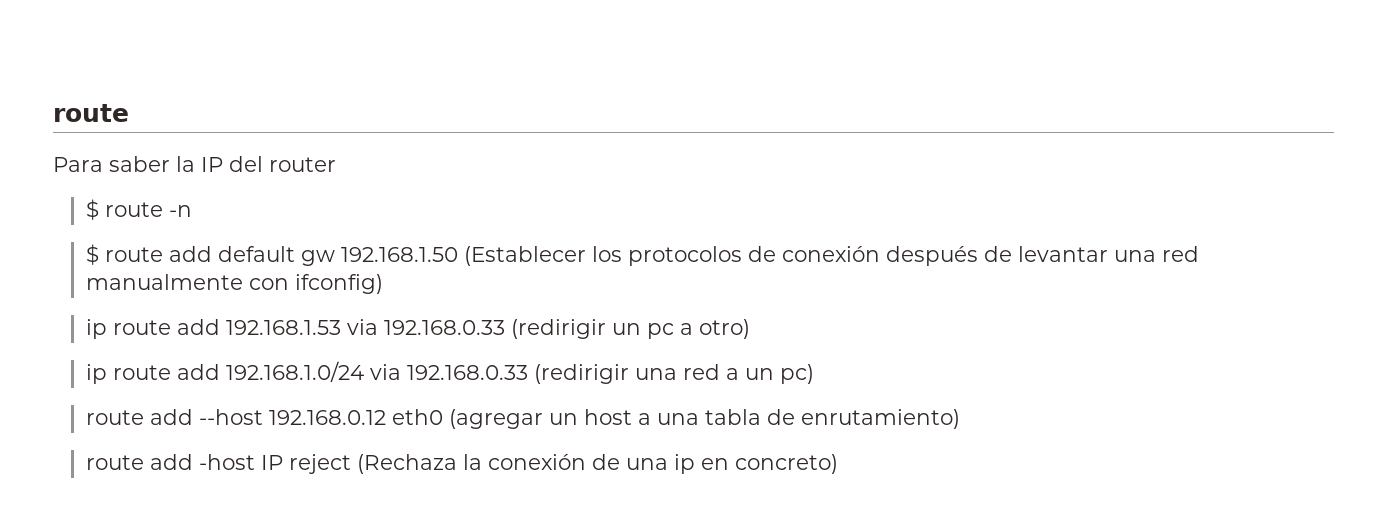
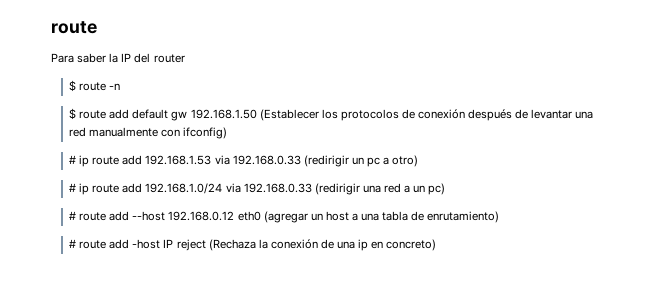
- ip route add 192.168.1.53 via 192.168.0.33 (redirigir un pc a otro)
+ # ip route add 192.168.1.53 via 192.168.0.33 (redirigir un pc a otro)
- ip route add 192.168.1.0/24 via 192.168.0.33 (redirigir una red a un pc)
+ # ip route add 192.168.1.0/24 via 192.168.0.33 (redirigir una red a un pc)
- route add --host 192.168.0.12 eth0 (agregar un host a una tabla de enrutamiento)
+ # route add --host 192.168.0.12 eth0 (agregar un host a una tabla de enrutamiento)
- route add -host IP reject (Rechaza la conexión de una ip en concreto)
+ # route add -host IP reject (Rechaza la conexión de una ip en concreto)

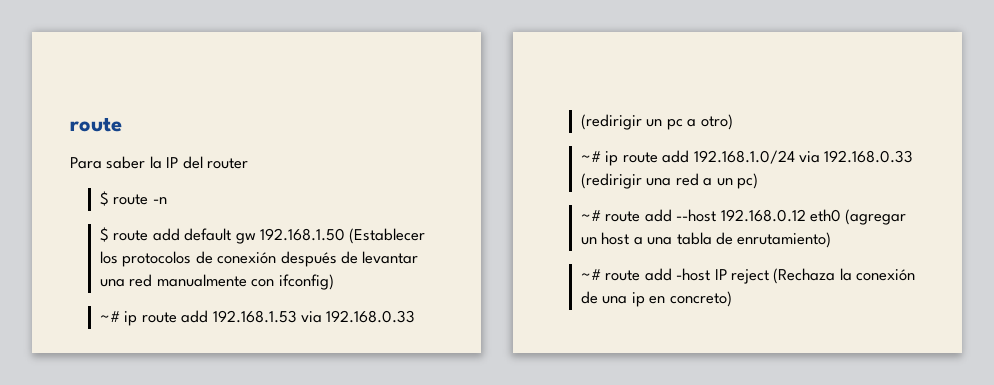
- # ip route add 192.168.1.53 via 192.168.0.33 (redirigir un pc a otro)
+ ~# ip route add 192.168.1.53 via 192.168.0.33 (redirigir un pc a otro)
- # ip route add 192.168.1.0/24 via 192.168.0.33 (redirigir una red a un pc)
+ ~# ip route add 192.168.1.0/24 via 192.168.0.33 (redirigir una red a un pc)
- # route add --host 192.168.0.12 eth0 (agregar un host a una tabla de enrutamiento)
+ ~# route add --host 192.168.0.12 eth0 (agregar un host a una tabla de enrutamiento)
- # route add -host IP reject (Rechaza la conexión de una ip en concreto)
+ ~# route add -host IP reject (Rechaza la conexión de una ip en concreto)

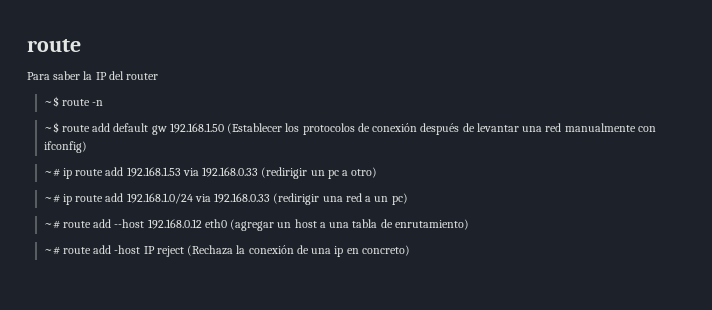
- $ route -n
+ ~$ route -n
- $ route add default gw 192.168.1.50 (Establecer los protocolos de conexión después de levantar una red manualmente con ifconfig)
+ ~$ route add default gw 192.168.1.50 (Establecer los protocolos de conexión después de levantar una red manualmente con ifconfig)

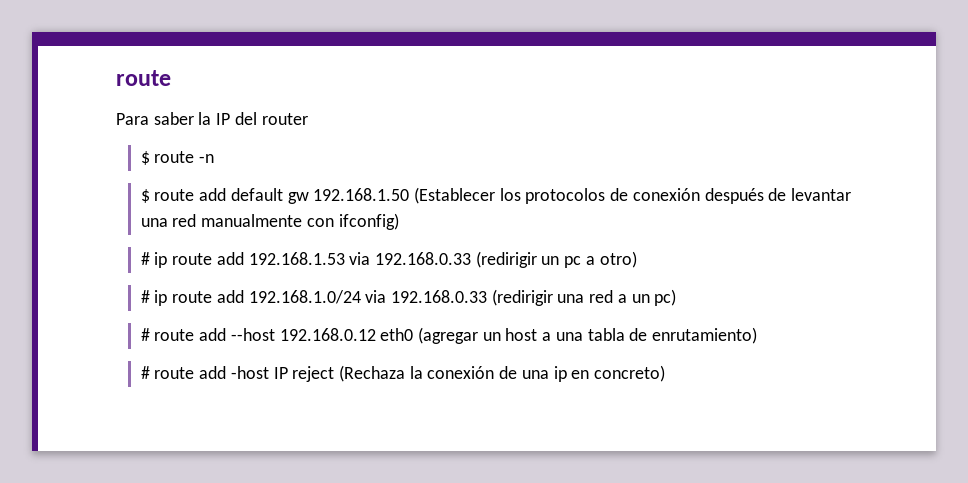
- ~$ route -n
+ $ route -n
- ~$ route add default gw 192.168.1.50 (Establecer los protocolos de conexión después de levantar una red manualmente con ifconfig)
+ $ route add default gw 192.168.1.50 (Establecer los protocolos de conexión después de levantar una red manualmente con ifconfig)
- ~# ip route add 192.168.1.53 via 192.168.0.33 (redirigir un pc a otro)
+ # ip route add 192.168.1.53 via 192.168.0.33 (redirigir un pc a otro)
- ~# ip route add 192.168.1.0/24 via 192.168.0.33 (redirigir una red a un pc)
+ # ip route add 192.168.1.0/24 via 192.168.0.33 (redirigir una red a un pc)
- ~# route add --host 192.168.0.12 eth0 (agregar un host a una tabla de enrutamiento)
+ # route add --host 192.168.0.12 eth0 (agregar un host a una tabla de enrutamiento)
- ~# route add -host IP reject (Rechaza la conexión de una ip en concreto)
+ # route add -host IP reject (Rechaza la conexión de una ip en concreto)

